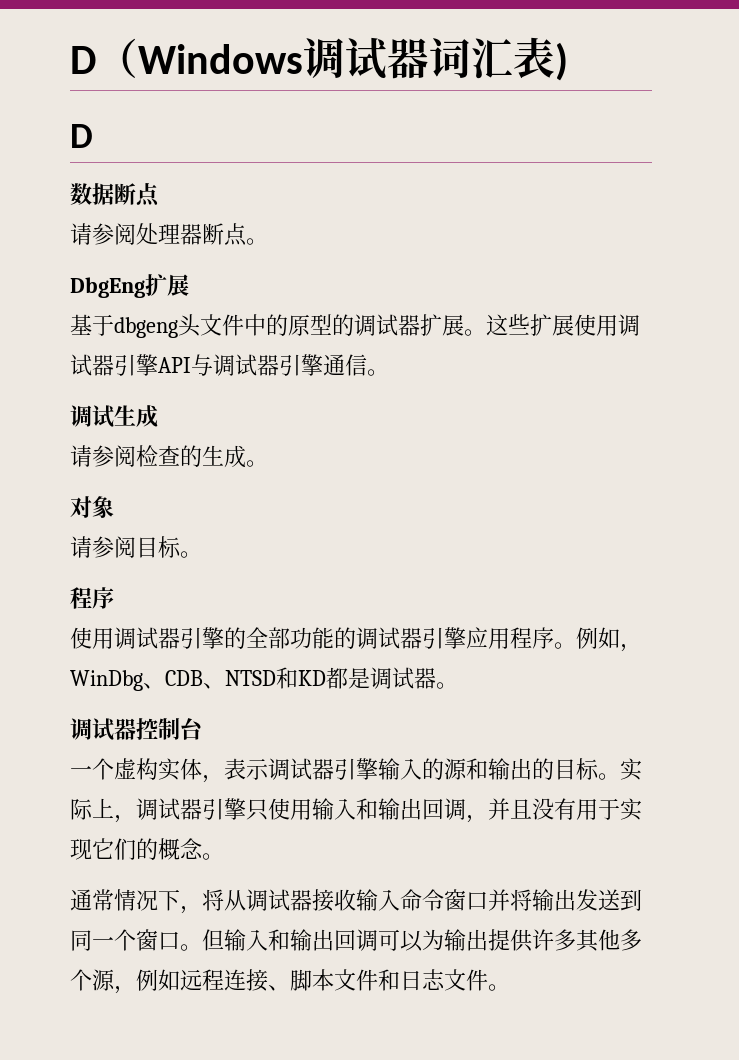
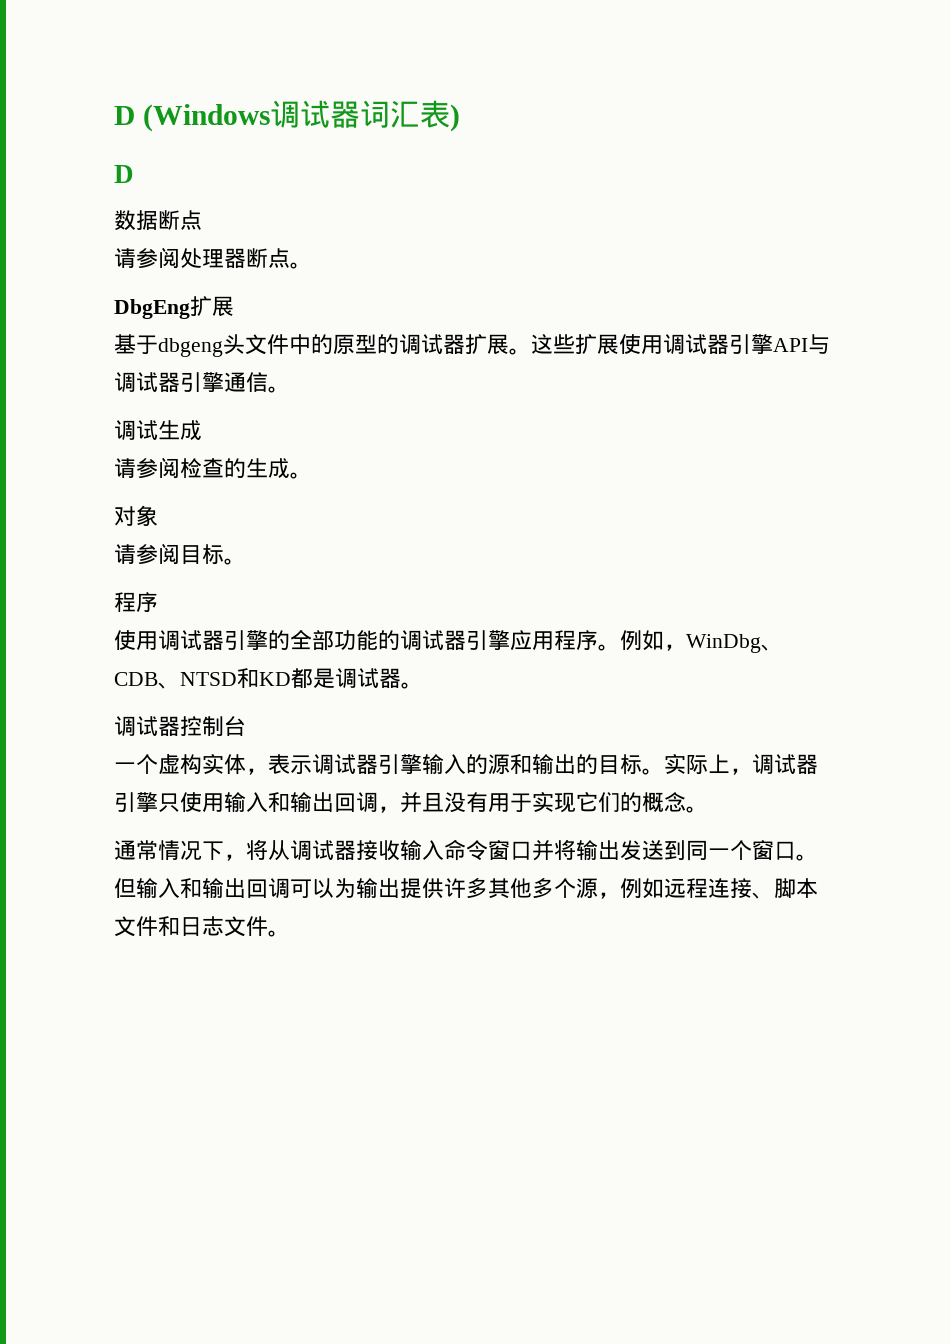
- D（Windows调试器词汇表)
+ D (Windows调试器词汇表)

